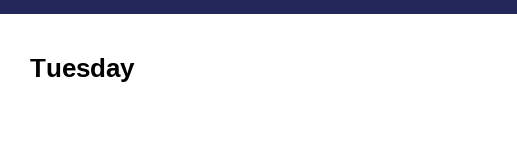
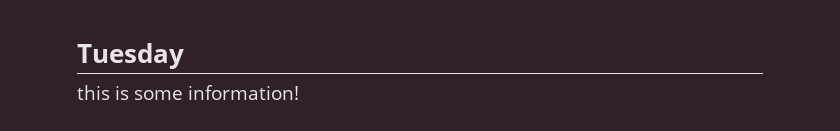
+ this is some information!

